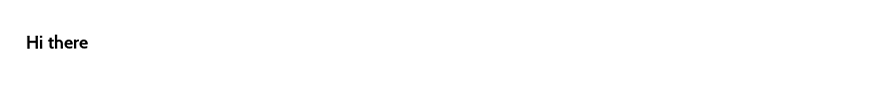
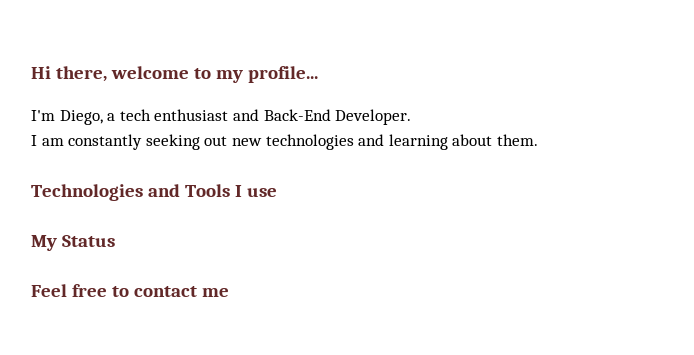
- Hi there
+ Hi there, welcome to my profile...
+ I'm Diego, a tech enthusiast and Back-End Developer.
+ I am constantly seeking out new technologies and learning about them.
+ Technologies and Tools I use
+ My Status
+ Feel free to contact me

